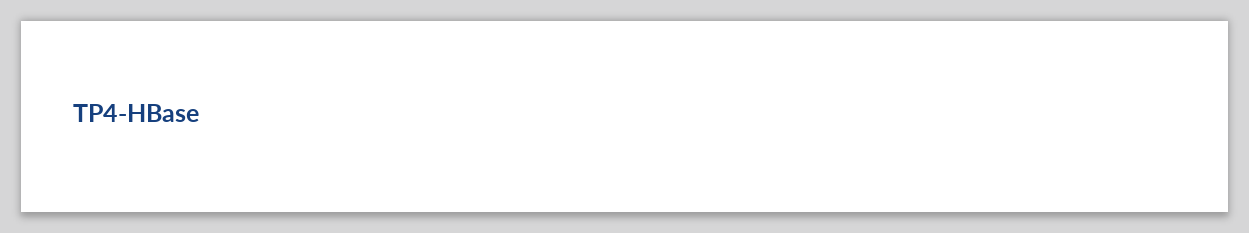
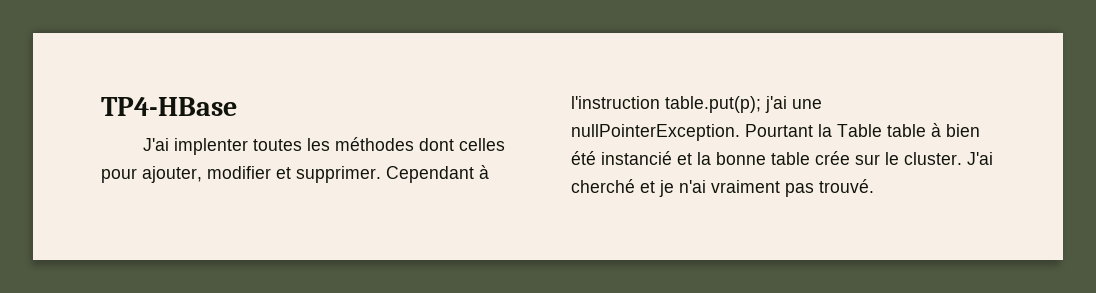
+ J'ai implenter toutes les méthodes dont celles pour ajouter, modifier et supprimer. Cependant à l'instruction table.put(p); j'ai une nullPointerException. Pourtant la Table table à bien été instancié et la bonne table crée sur le cluster. J'ai cherché et je n'ai vraiment pas trouvé.

